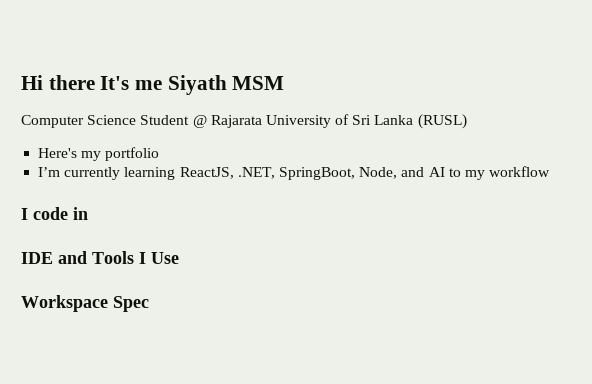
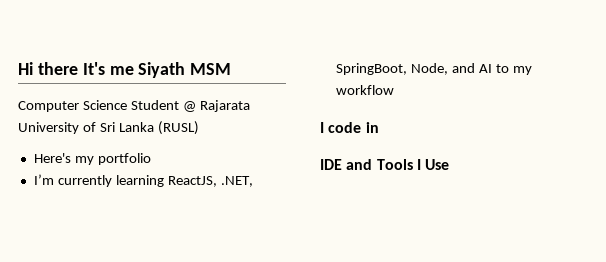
- Workspace Spec

